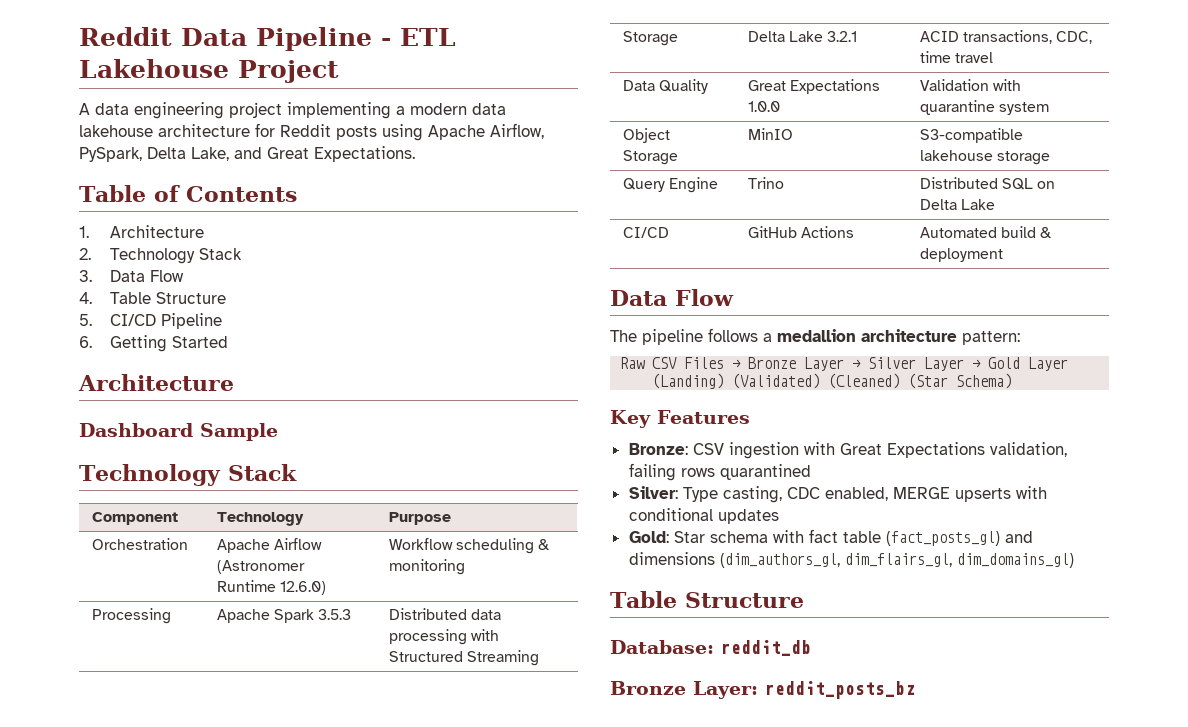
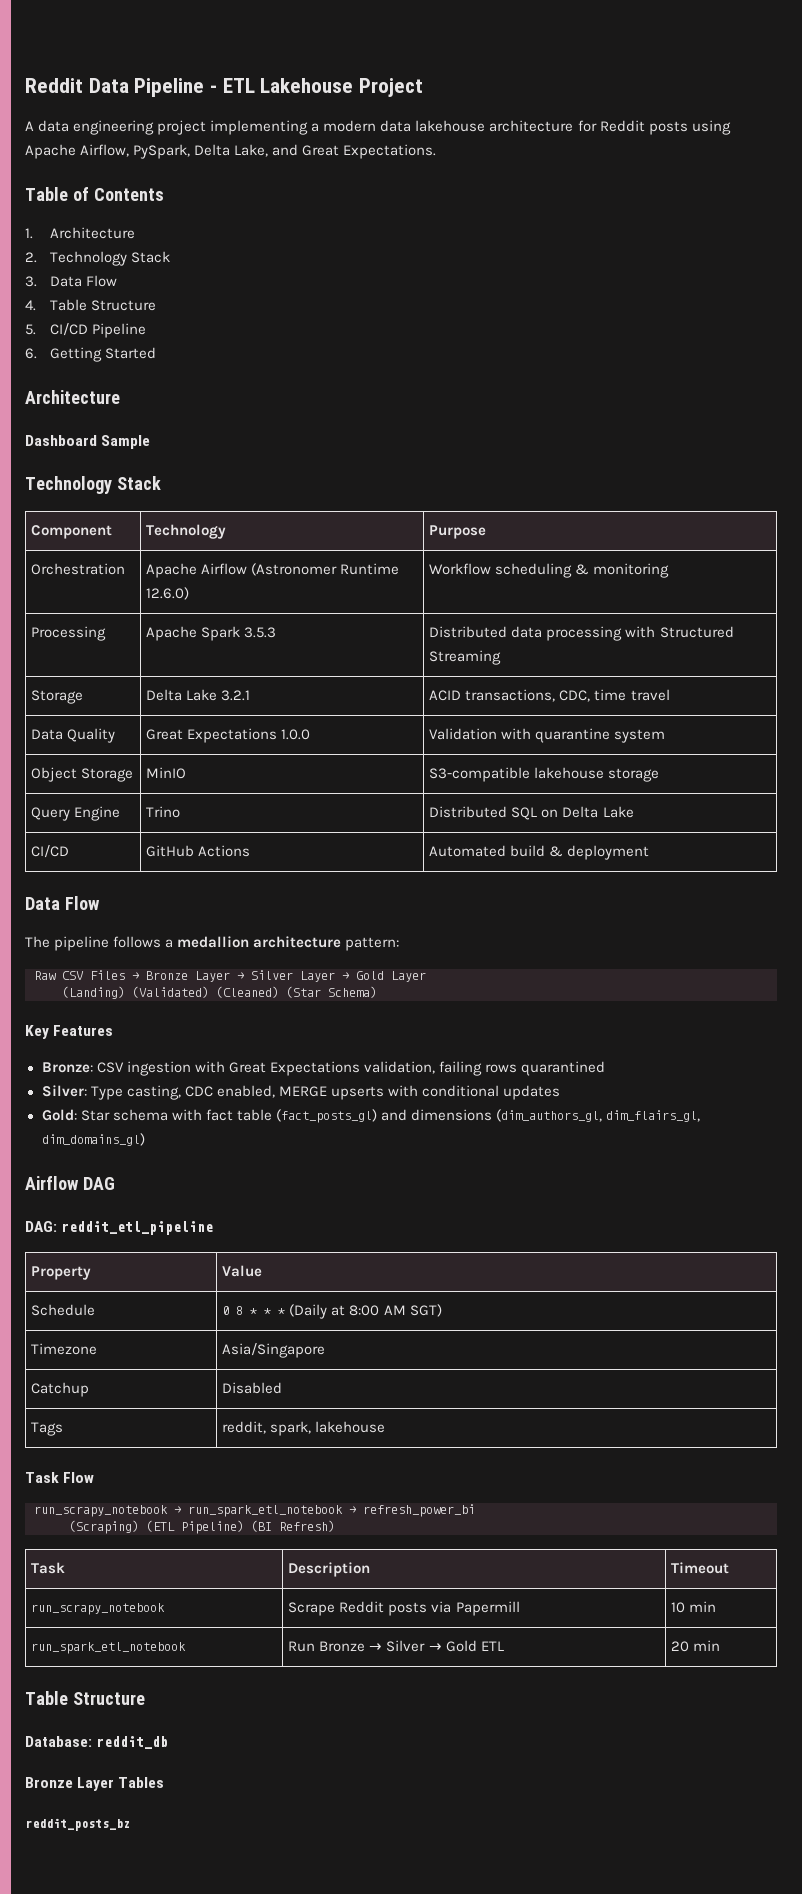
+ Airflow DAG
+ DAG: reddit_etl_pipeline
+ Property | Value
+ Schedule | 0 8 * * * (Daily at 8:00 AM SGT)
+ Timezone | Asia/Singapore
+ Catchup | Disabled
+ Tags | reddit, spark, lakehouse
+ Task Flow
+ run_scrapy_notebook → run_spark_etl_notebook → refresh_power_bi
+ (Scraping) (ETL Pipeline) (BI Refresh)
+ Task | Description | Timeout
+ run_scrapy_notebook | Scrape Reddit posts via Papermill | 10 min
+ run_spark_etl_notebook | Run Bronze → Silver → Gold ETL | 20 min
- Bronze Layer: reddit_posts_bz
+ Bronze Layer Tables
+ reddit_posts_bz

